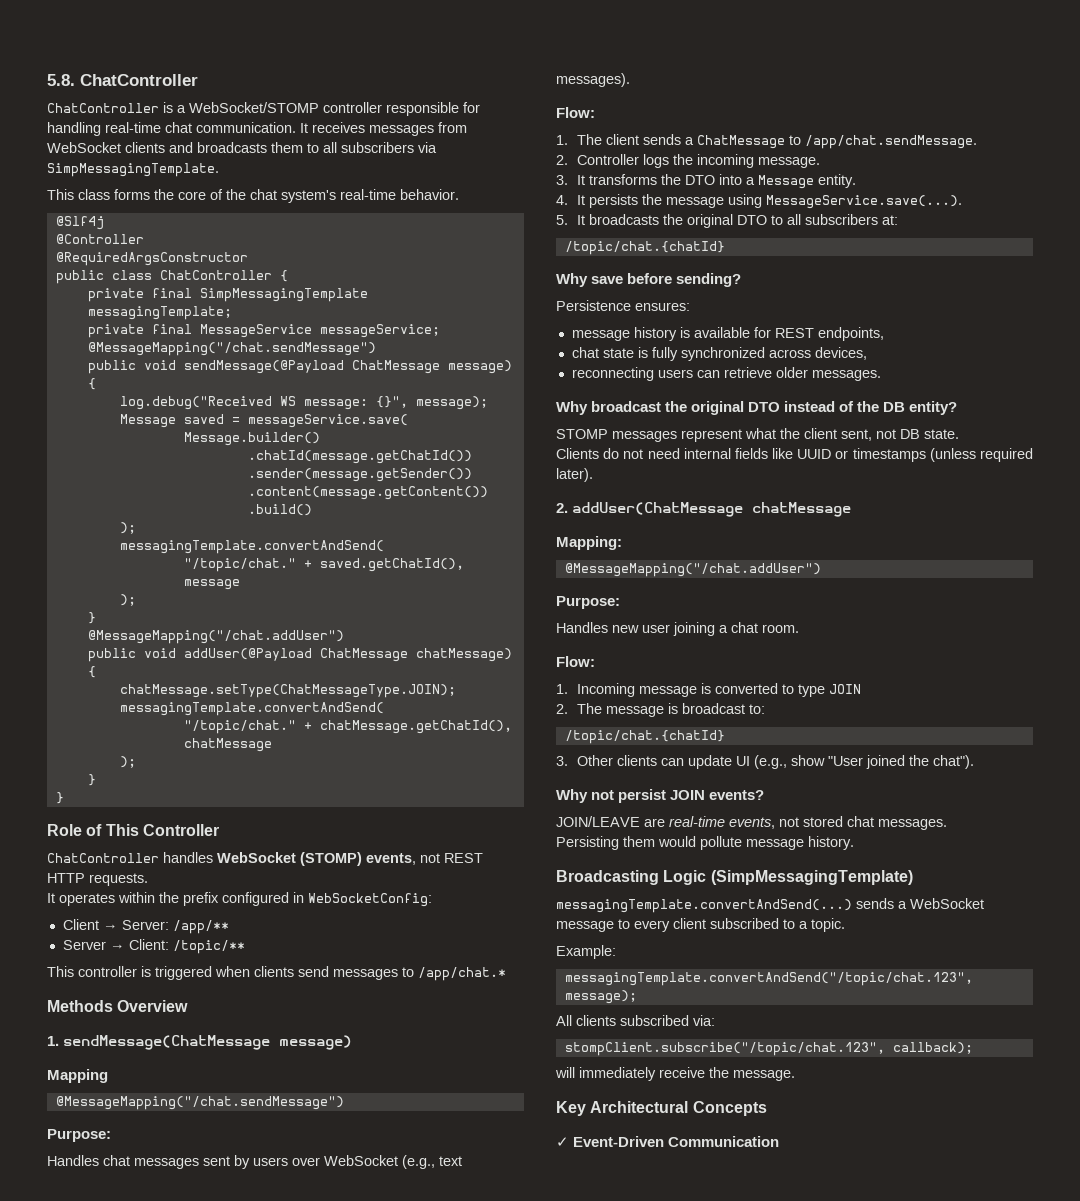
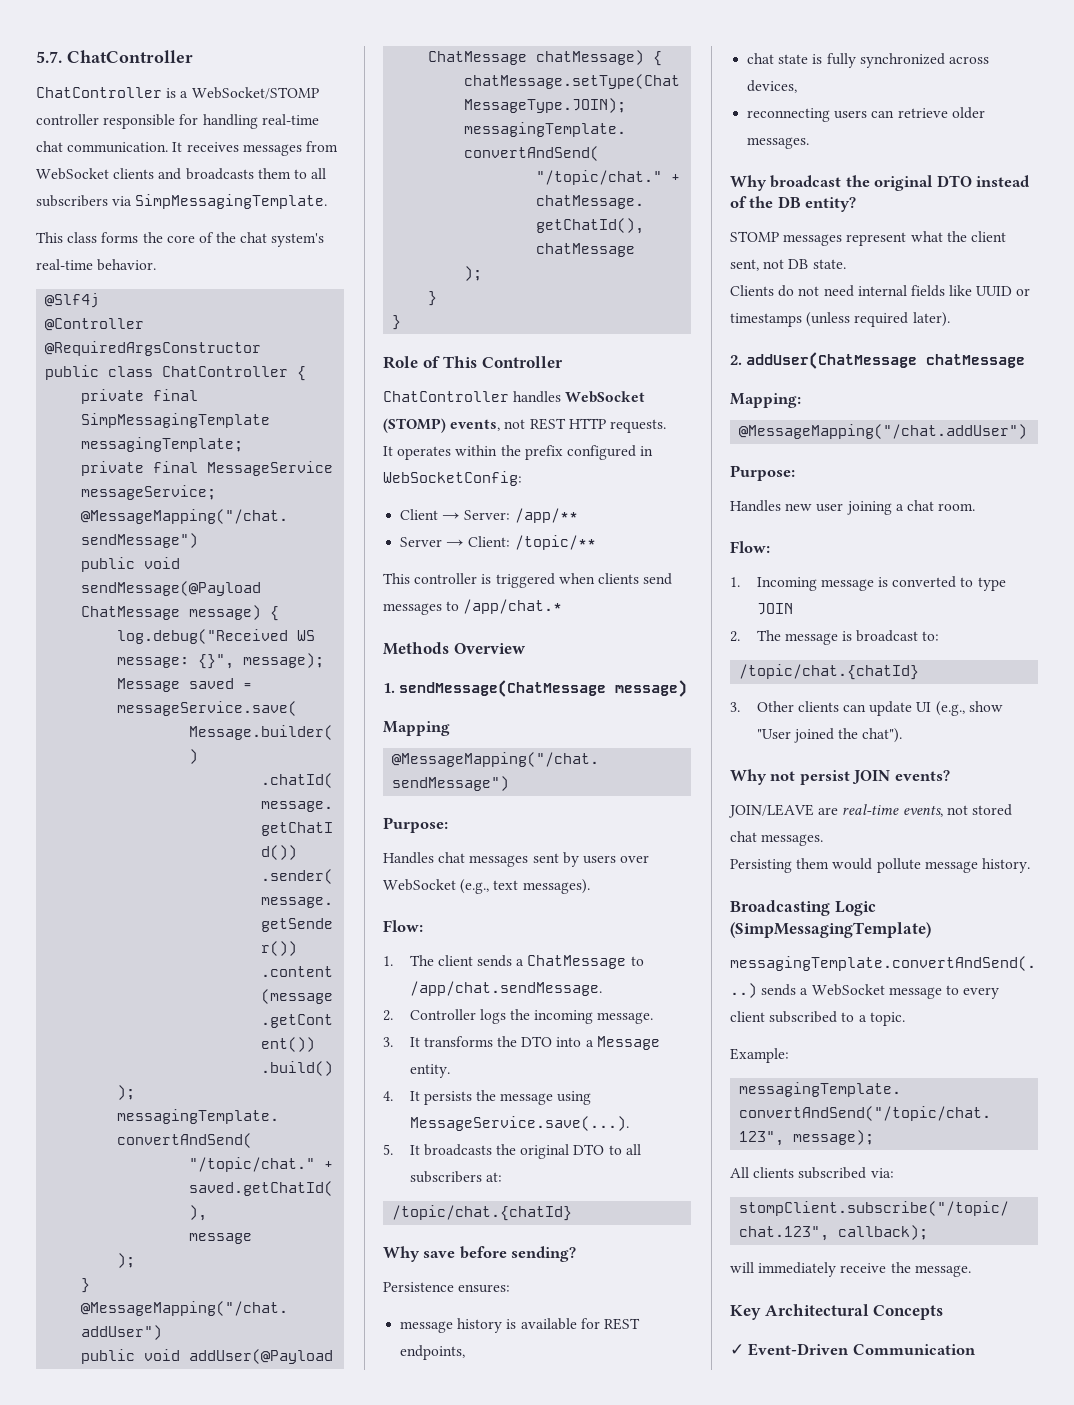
- 5.8. ChatController
+ 5.7. ChatController

